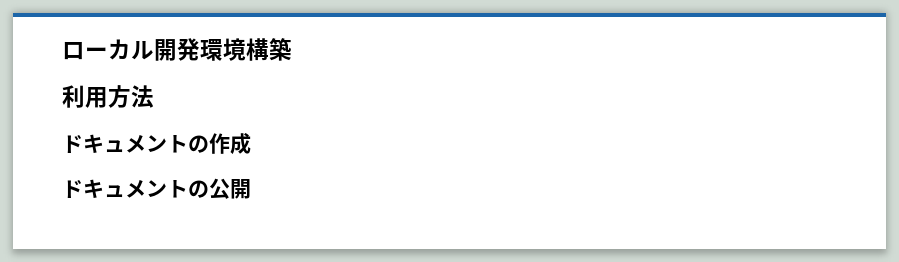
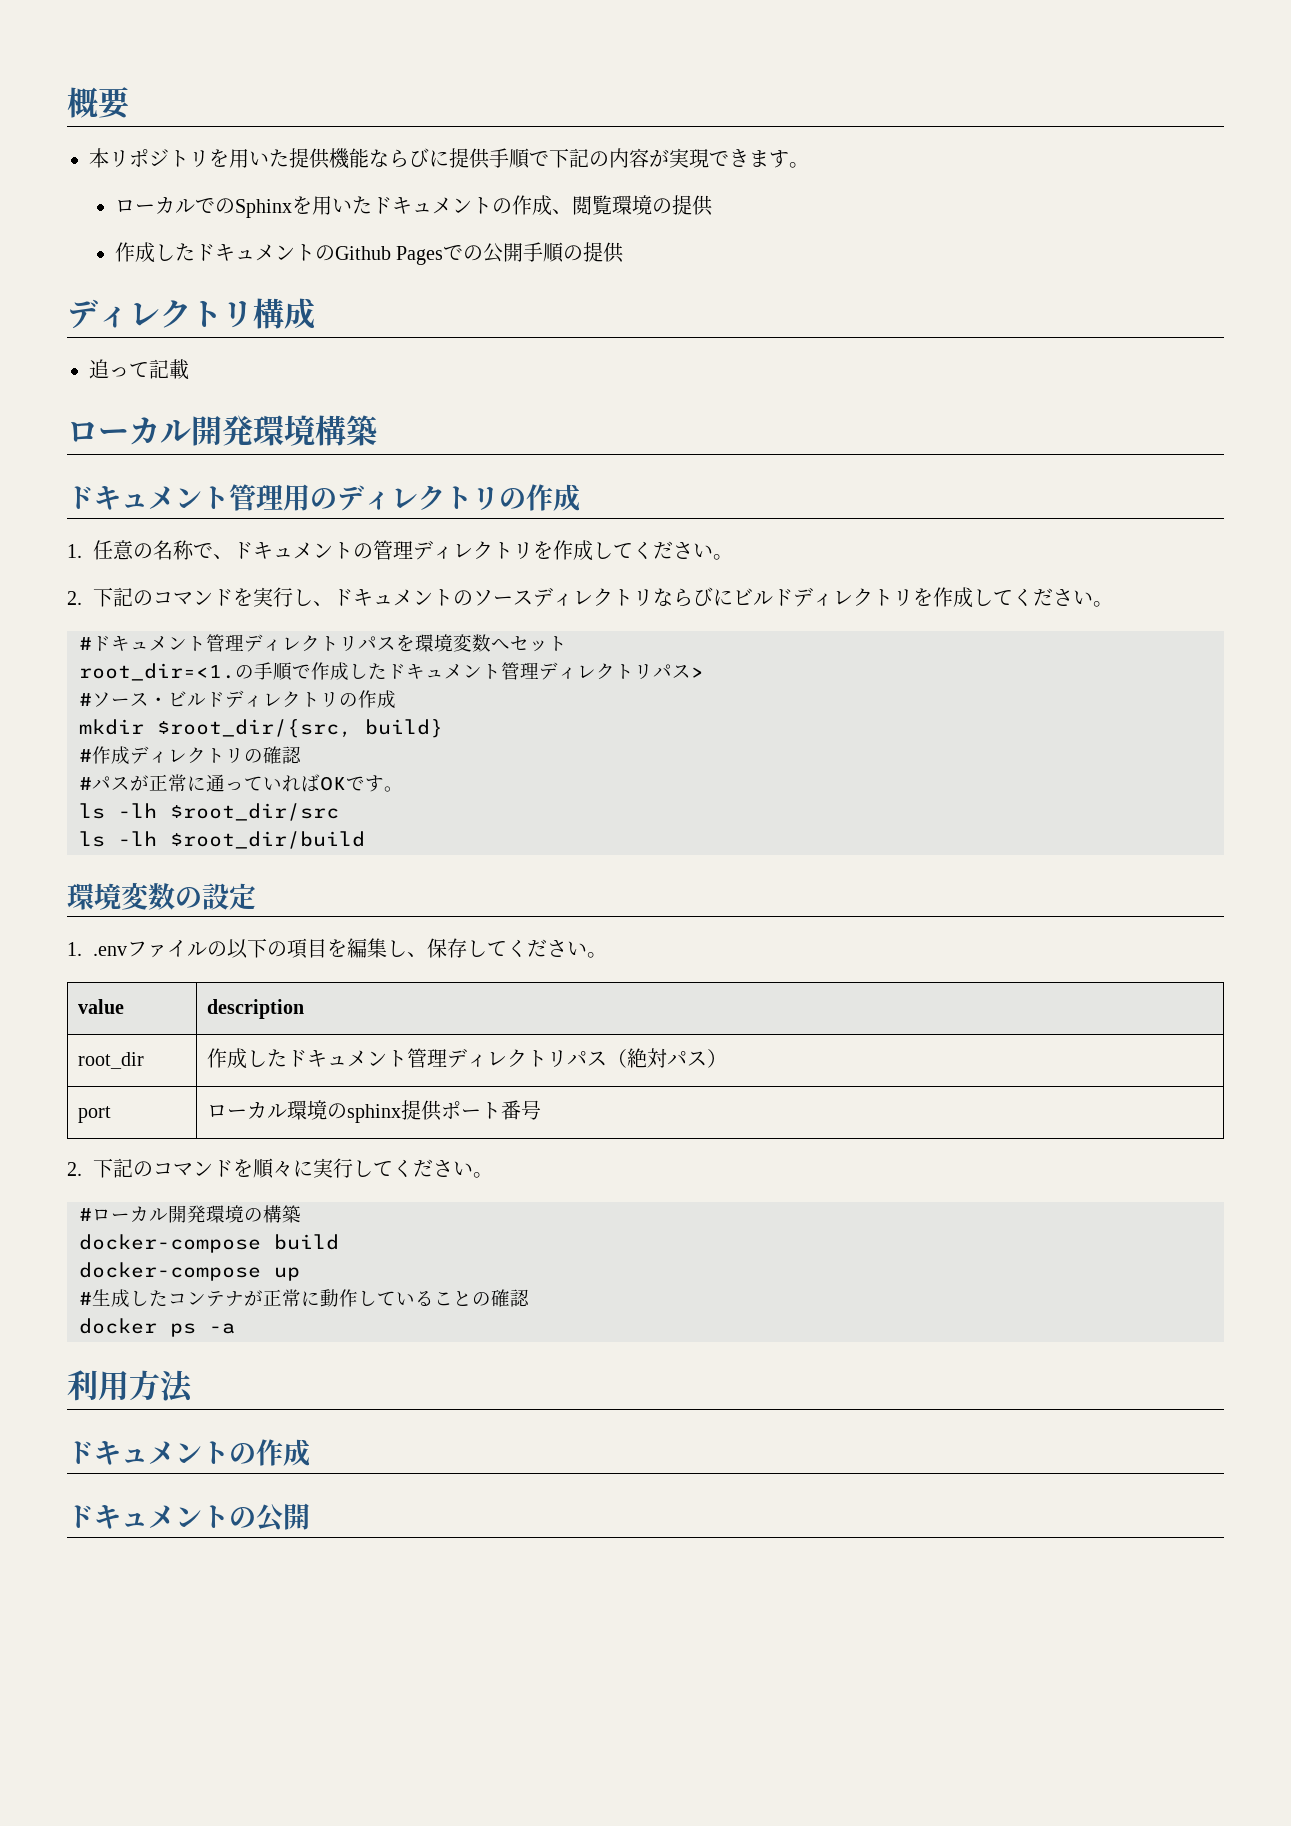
+ 概要
+ 本リポジトリを用いた提供機能ならびに提供手順で下記の内容が実現できます。
+ ローカルでのSphinxを用いたドキュメントの作成、閲覧環境の提供
+ 作成したドキュメントのGithub Pagesでの公開手順の提供
+ ディレクトリ構成
+ 追って記載
+ ドキュメント管理用のディレクトリの作成
+ 1.任意の名称で、ドキュメントの管理ディレクトリを作成してください。
+ 2.下記のコマンドを実行し、ドキュメントのソースディレクトリならびにビルドディレクトリを作成してください。
+ #ドキュメント管理ディレクトリパスを環境変数へセット
+ root_dir=<1.の手順で作成したドキュメント管理ディレクトリパス>
+ #ソース・ビルドディレクトリの作成
+ mkdir $root_dir/{src, build}
+ #作成ディレクトリの確認
+ #パスが正常に通っていればOKです。
+ ls -lh $root_dir/src
+ ls -lh $root_dir/build
+ 環境変数の設定
+ 1. .envファイルの以下の項目を編集し、保存してください。
+ value | description
+ root_dir | 作成したドキュメント管理ディレクトリパス（絶対パス）
+ port | ローカル環境のsphinx提供ポート番号
+ 2.下記のコマンドを順々に実行してください。
+ #ローカル開発環境の構築
+ docker-compose build
+ docker-compose up
+ #生成したコンテナが正常に動作していることの確認
+ docker ps -a

